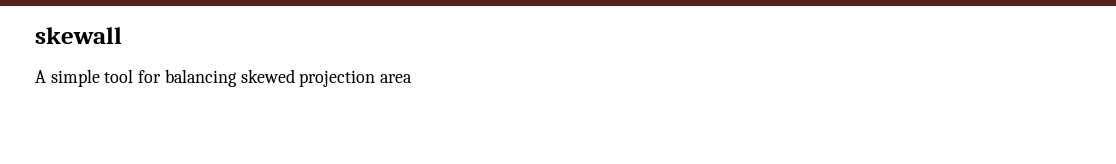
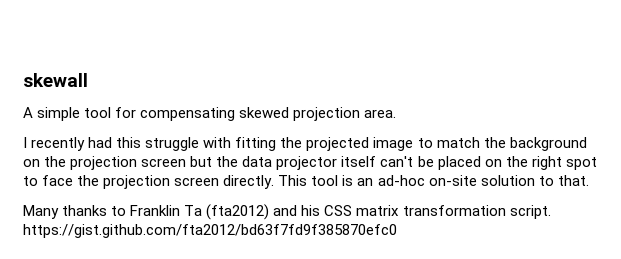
- A simple tool for balancing skewed projection area
+ A simple tool for compensating skewed projection area.
+ I recently had this struggle with fitting the projected image to match the background on the projection screen but the data projector itself can't be placed on the right spot to face the projection screen directly. This tool is an ad-hoc on-site solution to that.
+ Many thanks to Franklin Ta (fta2012) and his CSS matrix transformation script. https://gist.github.com/fta2012/bd63f7fd9f385870efc0

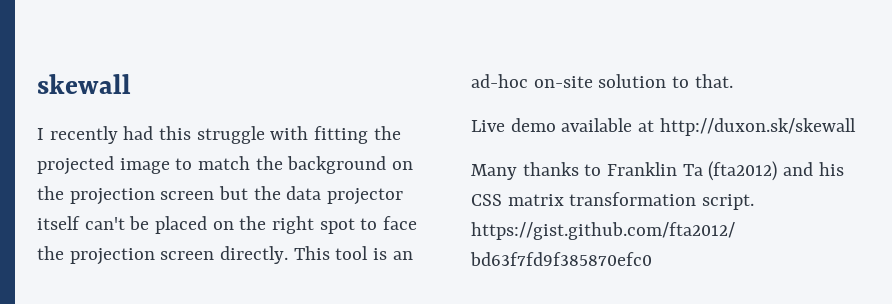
- A simple tool for compensating skewed projection area.
+ Live demo available at http://duxon.sk/skewall

